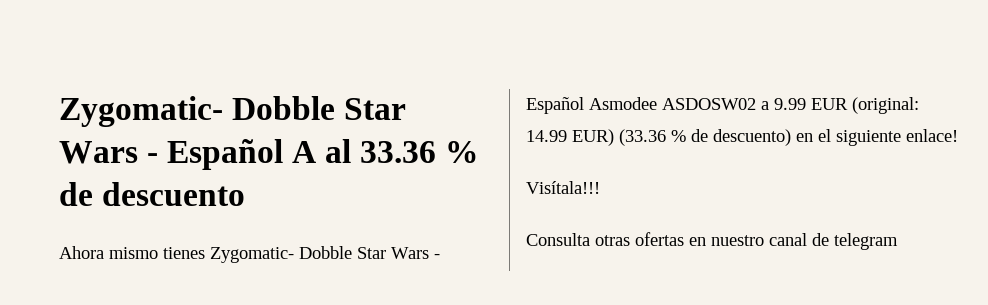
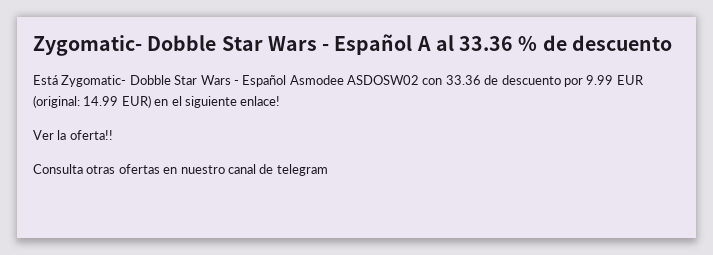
- Ahora mismo tienes Zygomatic- Dobble Star Wars - Español Asmodee ASDOSW02 a 9.99 EUR (original: 14.99 EUR) (33.36 % de descuento) en el siguiente enlace!
+ Está Zygomatic- Dobble Star Wars - Español Asmodee ASDOSW02 con 33.36 de descuento por 9.99 EUR (original: 14.99 EUR) en el siguiente enlace!
- Visítala!!!
+ Ver la oferta!!

